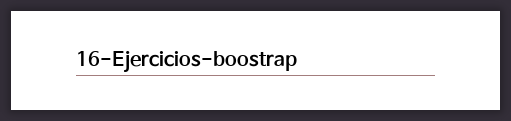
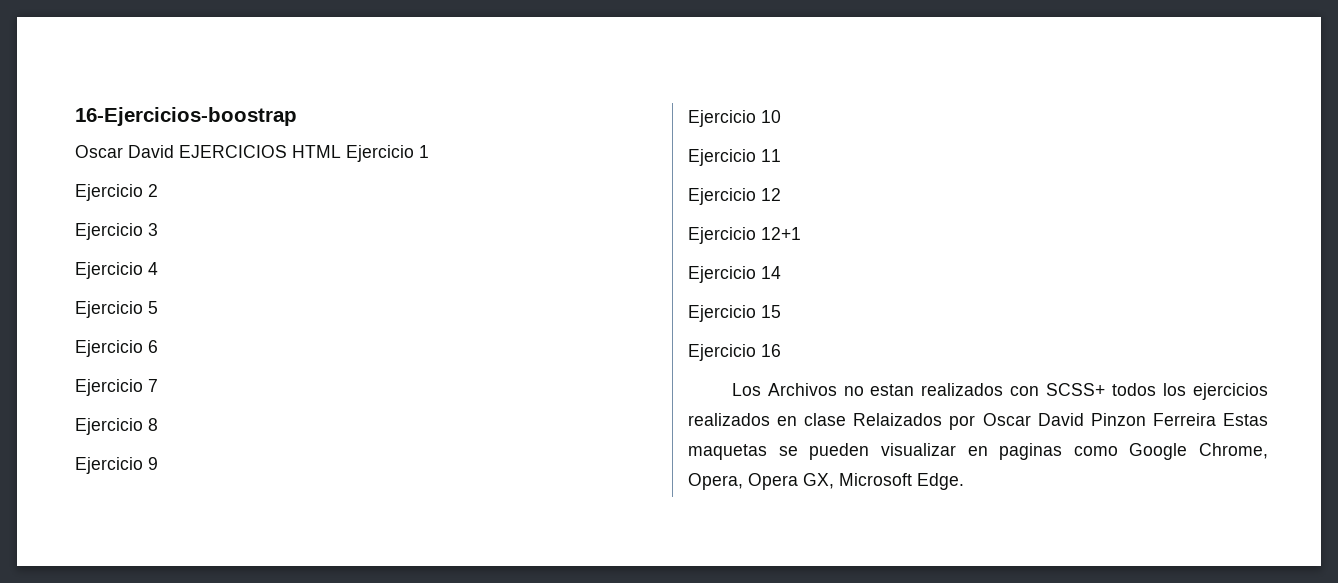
+ Oscar David EJERCICIOS HTML Ejercicio 1
+ Ejercicio 2
+ Ejercicio 3
+ Ejercicio 4
+ Ejercicio 5
+ Ejercicio 6
+ Ejercicio 7
+ Ejercicio 8
+ Ejercicio 9
+ Ejercicio 10
+ Ejercicio 11
+ Ejercicio 12
+ Ejercicio 12+1
+ Ejercicio 14
+ Ejercicio 15
+ Ejercicio 16
+ Los Archivos no estan realizados con SCSS+ todos los ejercicios realizados en clase Relaizados por Oscar David Pinzon Ferreira Estas maquetas se pueden visualizar en paginas como Google Chrome, Opera, Opera GX, Microsoft Edge.

